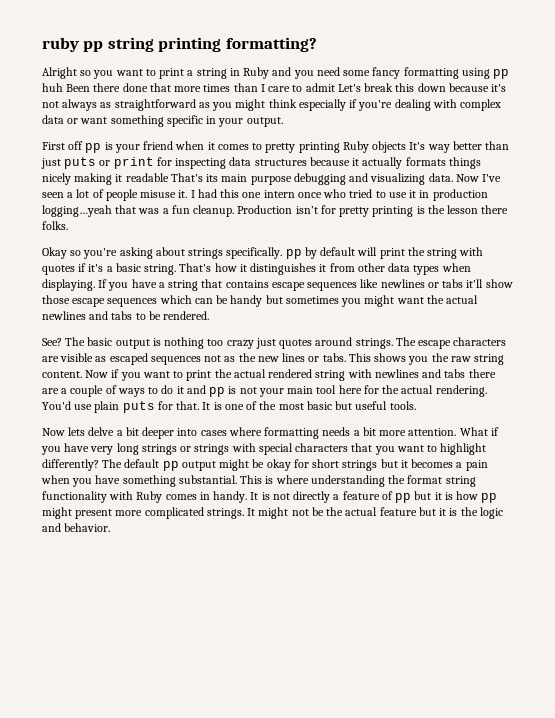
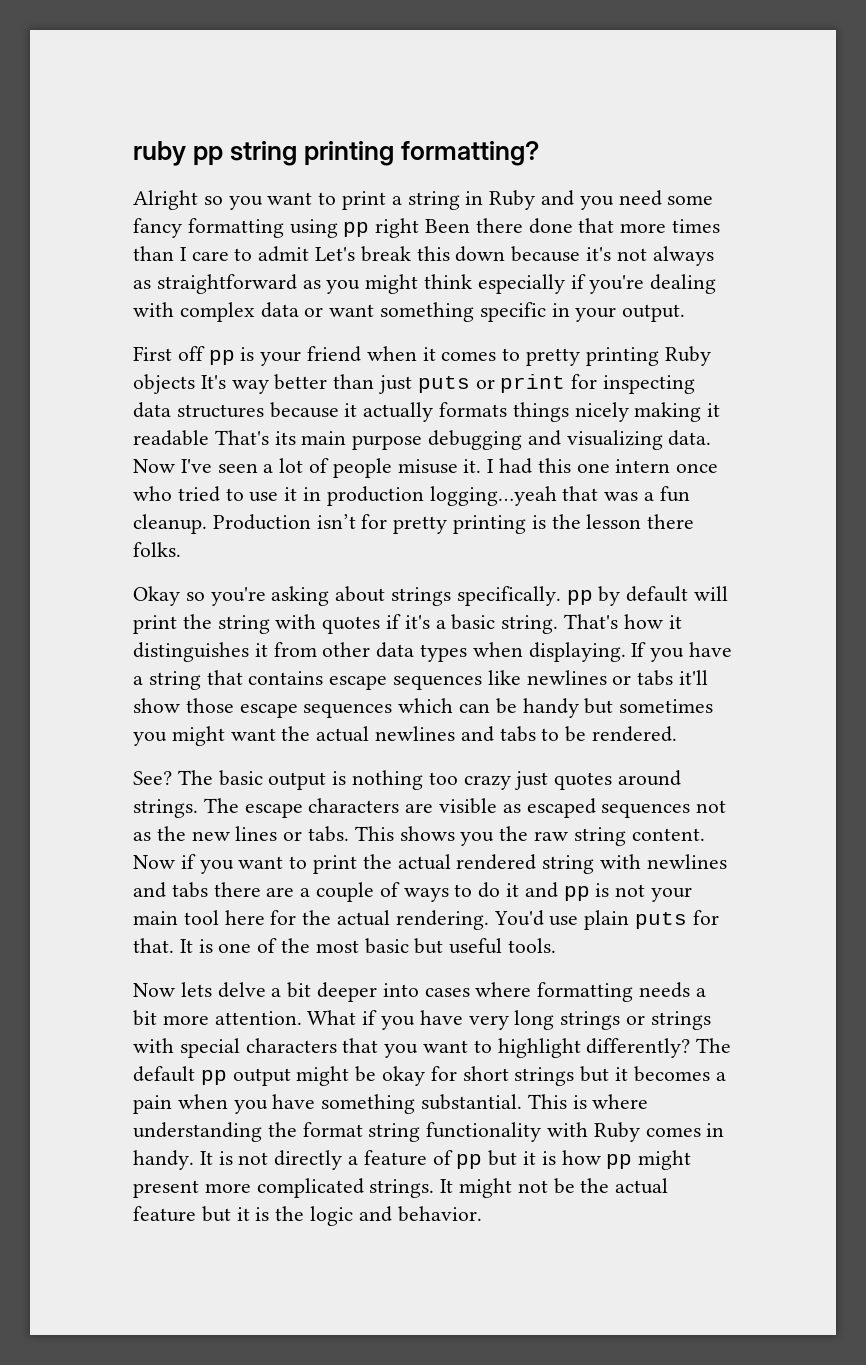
- Alright so you want to print a string in Ruby and you need some fancy formatting using pp huh Been there done that more times than I care to admit Let's break this down because it's not always as straightforward as you might think especially if you're dealing with complex data or want something specific in your output.
+ Alright so you want to print a string in Ruby and you need some fancy formatting using pp right Been there done that more times than I care to admit Let's break this down because it's not always as straightforward as you might think especially if you're dealing with complex data or want something specific in your output.

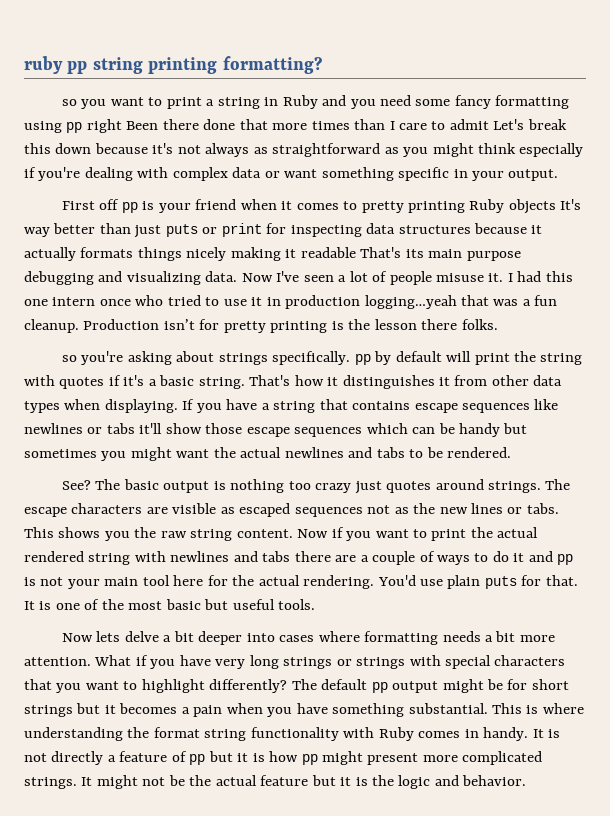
- Alright so you want to print a string in Ruby and you need some fancy formatting using pp right Been there done that more times than I care to admit Let's break this down because it's not always as straightforward as you might think especially if you're dealing with complex data or want something specific in your output.
+ so you want to print a string in Ruby and you need some fancy formatting using pp right Been there done that more times than I care to admit Let's break this down because it's not always as straightforward as you might think especially if you're dealing with complex data or want something specific in your output.
- Okay so you're asking about strings specifically. pp by default will print the string with quotes if it's a basic string.
+ so you're asking about strings specifically. pp by default will print the string with quotes if it's a basic string.
- The default pp output might be okay for short strings but it becomes a pain when you have something substantial.
+ The default pp output might be for short strings but it becomes a pain when you have something substantial.

